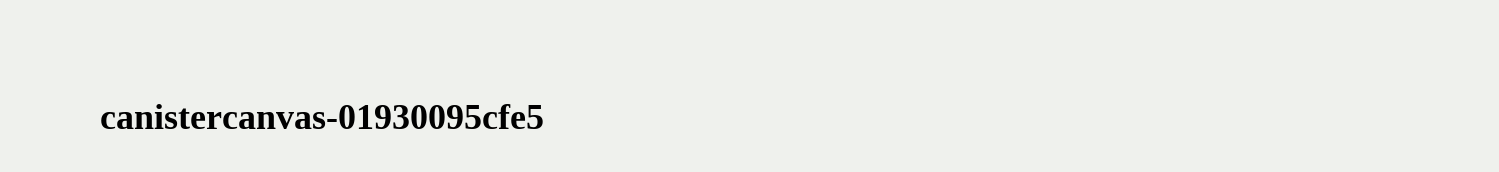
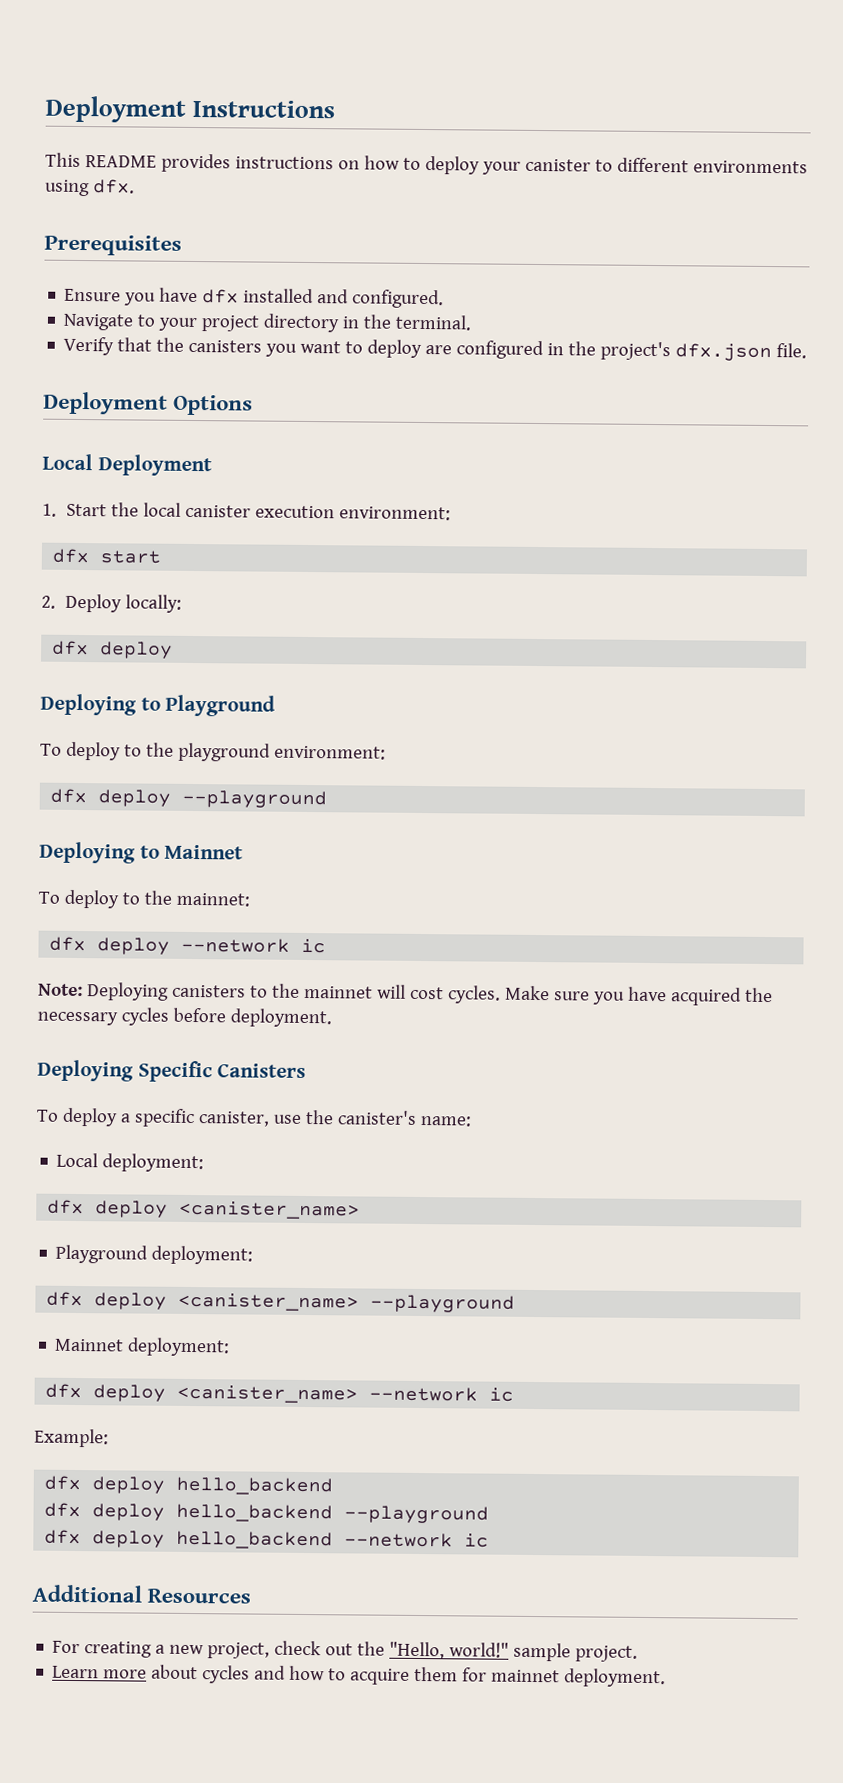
- canistercanvas-01930095cfe5
+ Deployment Instructions
+ This README provides instructions on how to deploy your canister to different environments using dfx.
+ Prerequisites
+ Ensure you have dfx installed and configured.
+ Navigate to your project directory in the terminal.
+ Verify that the canisters you want to deploy are configured in the project's dfx.json file.
+ Deployment Options
+ Local Deployment
+ 1. Start the local canister execution environment:
+ dfx start
+ 2. Deploy locally:
+ dfx deploy
+ Deploying to Playground
+ To deploy to the playground environment:
+ dfx deploy --playground
+ Deploying to Mainnet
+ To deploy to the mainnet:
+ dfx deploy --network ic
+ Note: Deploying canisters to the mainnet will cost cycles. Make sure you have acquired the necessary cycles before deployment.
+ Deploying Specific Canisters
+ To deploy a specific canister, use the canister's name:
+ Local deployment:
+ dfx deploy <canister_name>
+ Playground deployment:
+ dfx deploy <canister_name> --playground
+ Mainnet deployment:
+ dfx deploy <canister_name> --network ic
+ Example:
+ dfx deploy hello_backend
+ dfx deploy hello_backend --playground
+ dfx deploy hello_backend --network ic
+ Additional Resources
+ For creating a new project, check out the "Hello, world!" sample project.
+ Learn more about cycles and how to acquire them for mainnet deployment.

